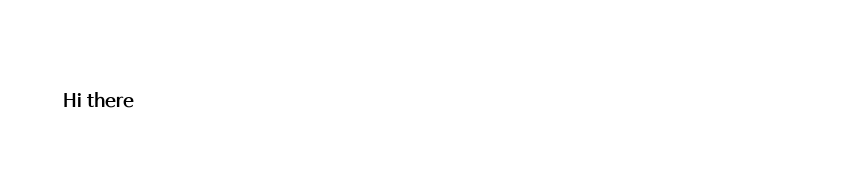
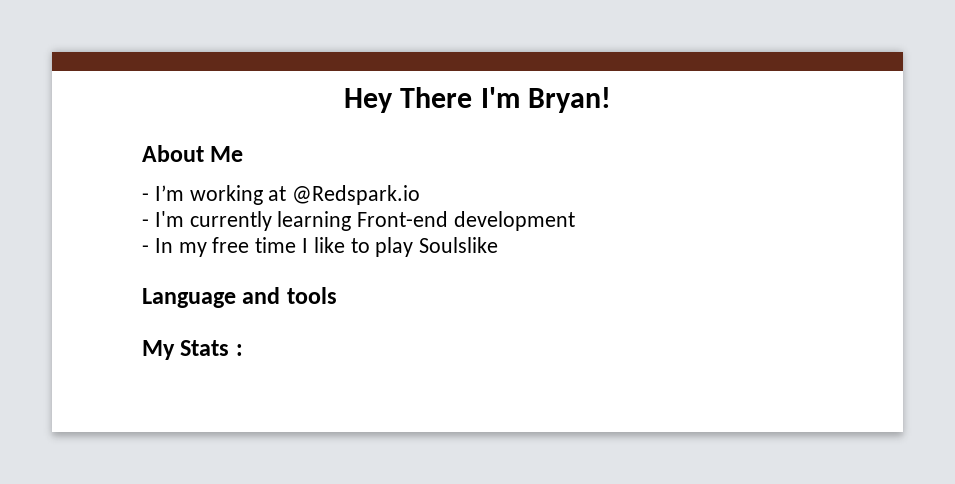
- Hi there
+ Hey There I'm Bryan!
+ About Me
+ - I’m working at @Redspark.io
+ - I'm currently learning Front-end development
+ - In my free time I like to play Soulslike
+ Language and tools
+ My Stats :

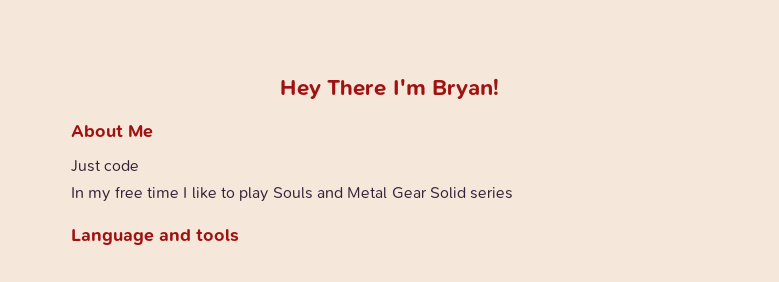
- - I’m working at @Redspark.io
- - I'm currently learning Front-end development
- - In my free time I like to play Soulslike
+ Just code
+ In my free time I like to play Souls and Metal Gear Solid series
- My Stats :

